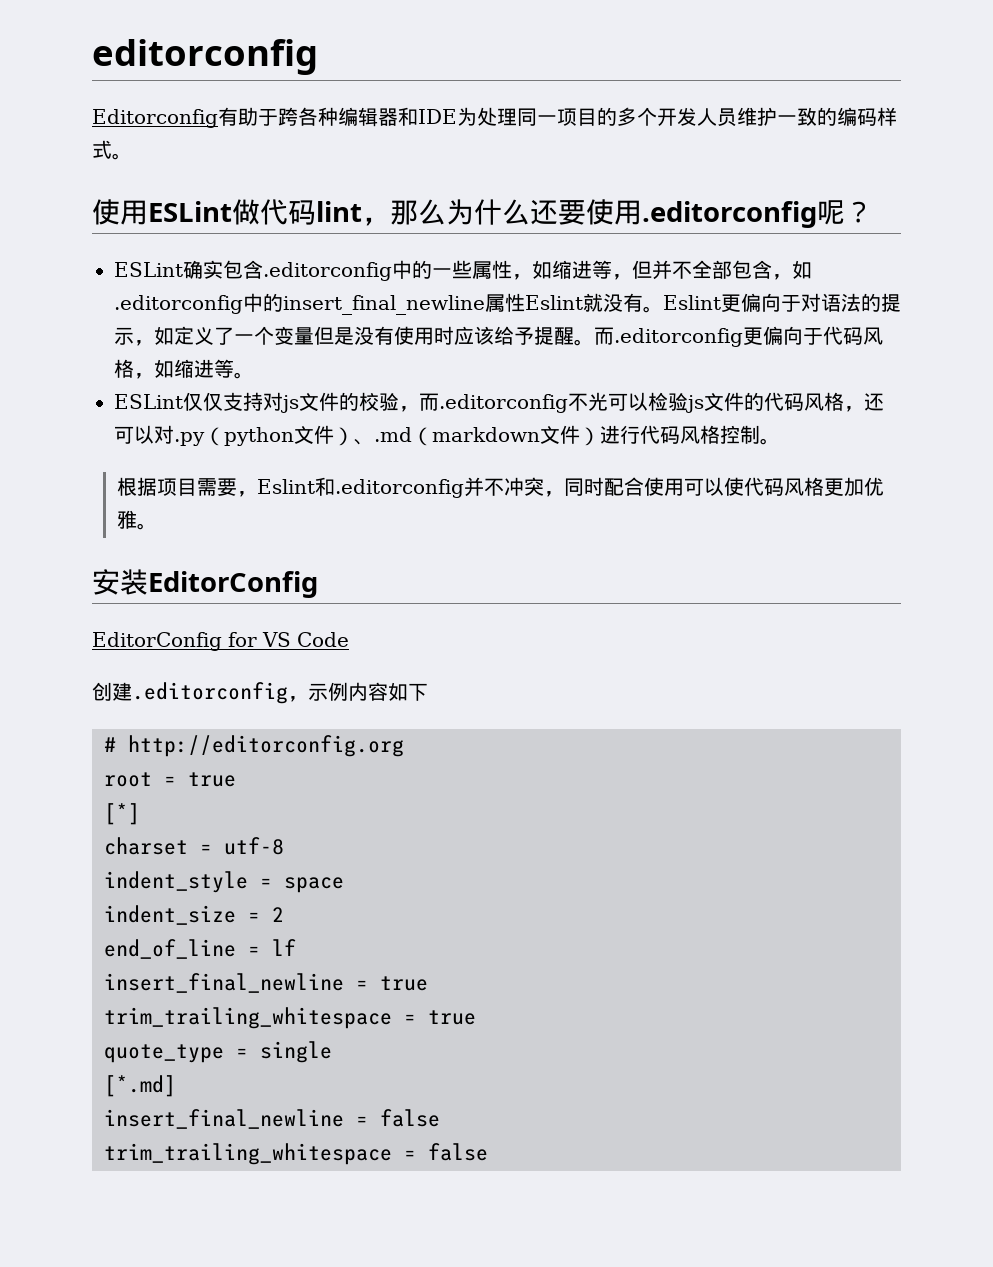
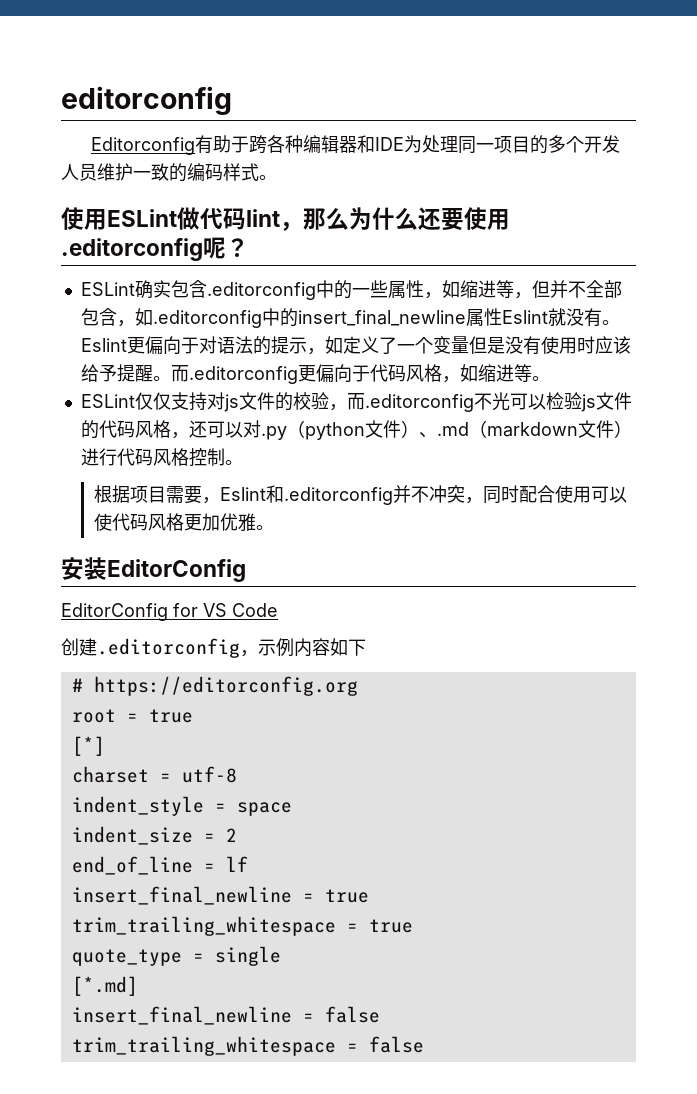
- # http://editorconfig.org
+ # https://editorconfig.org

